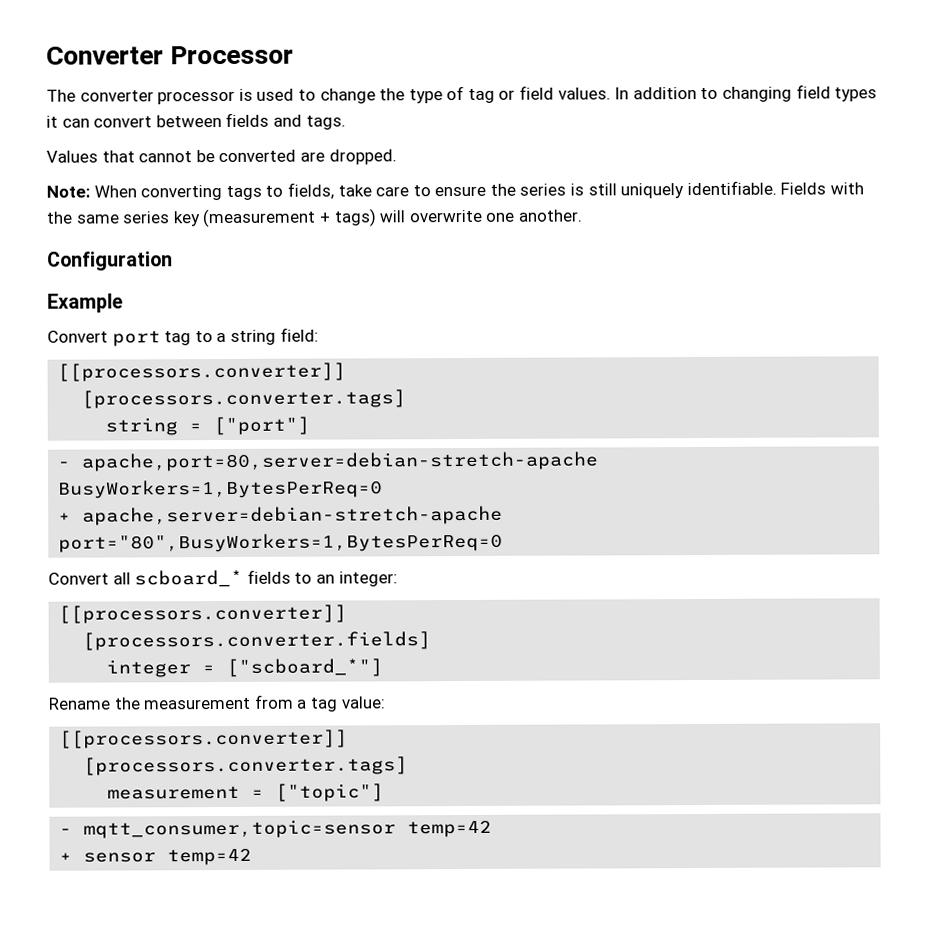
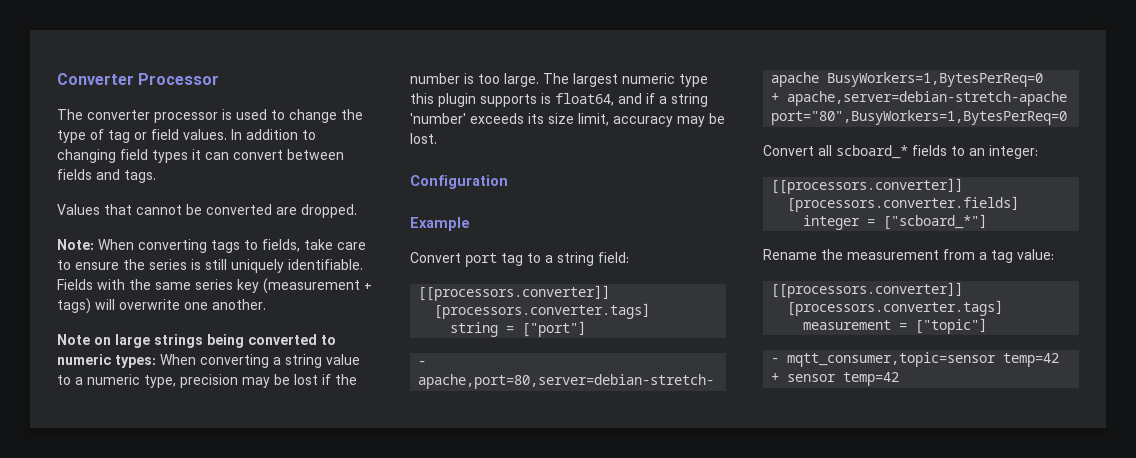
+ Note on large strings being converted to numeric types: When converting a string value to a numeric type, precision may be lost if the number is too large. The largest numeric type this plugin supports is float64, and if a string 'number' exceeds its size limit, accuracy may be lost.

